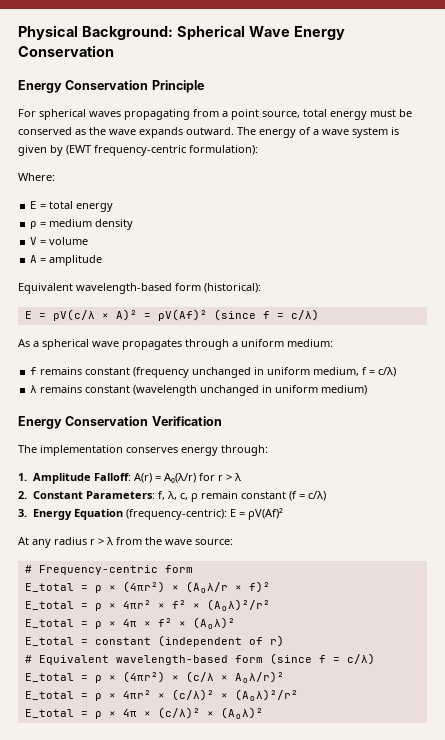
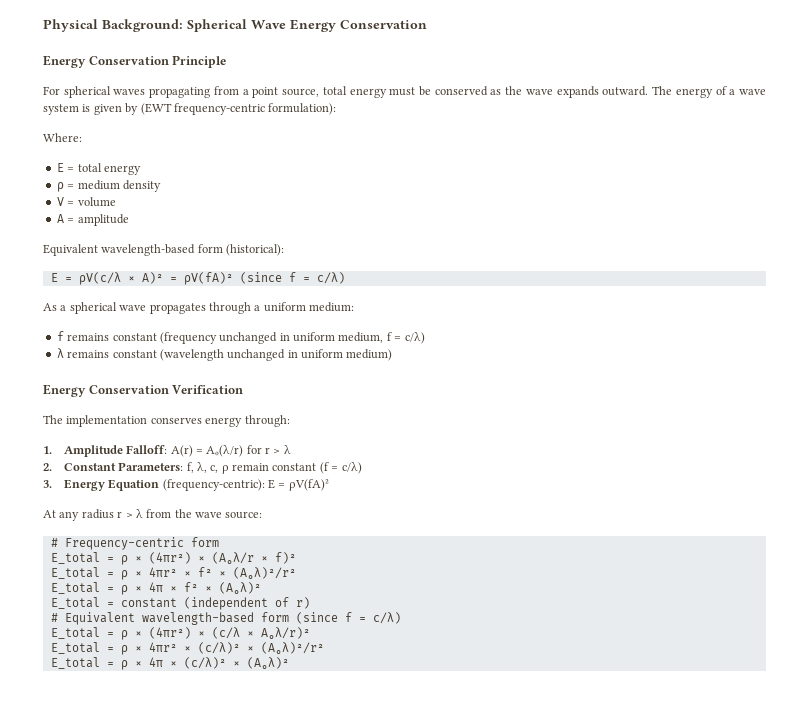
- E = ρV(c/λ × A)² = ρV(Af)² (since f = c/λ)
+ E = ρV(c/λ × A)² = ρV(fA)² (since f = c/λ)
- 3. Energy Equation (frequency-centric): E = ρV(Af)²
+ 3. Energy Equation (frequency-centric): E = ρV(fA)²

